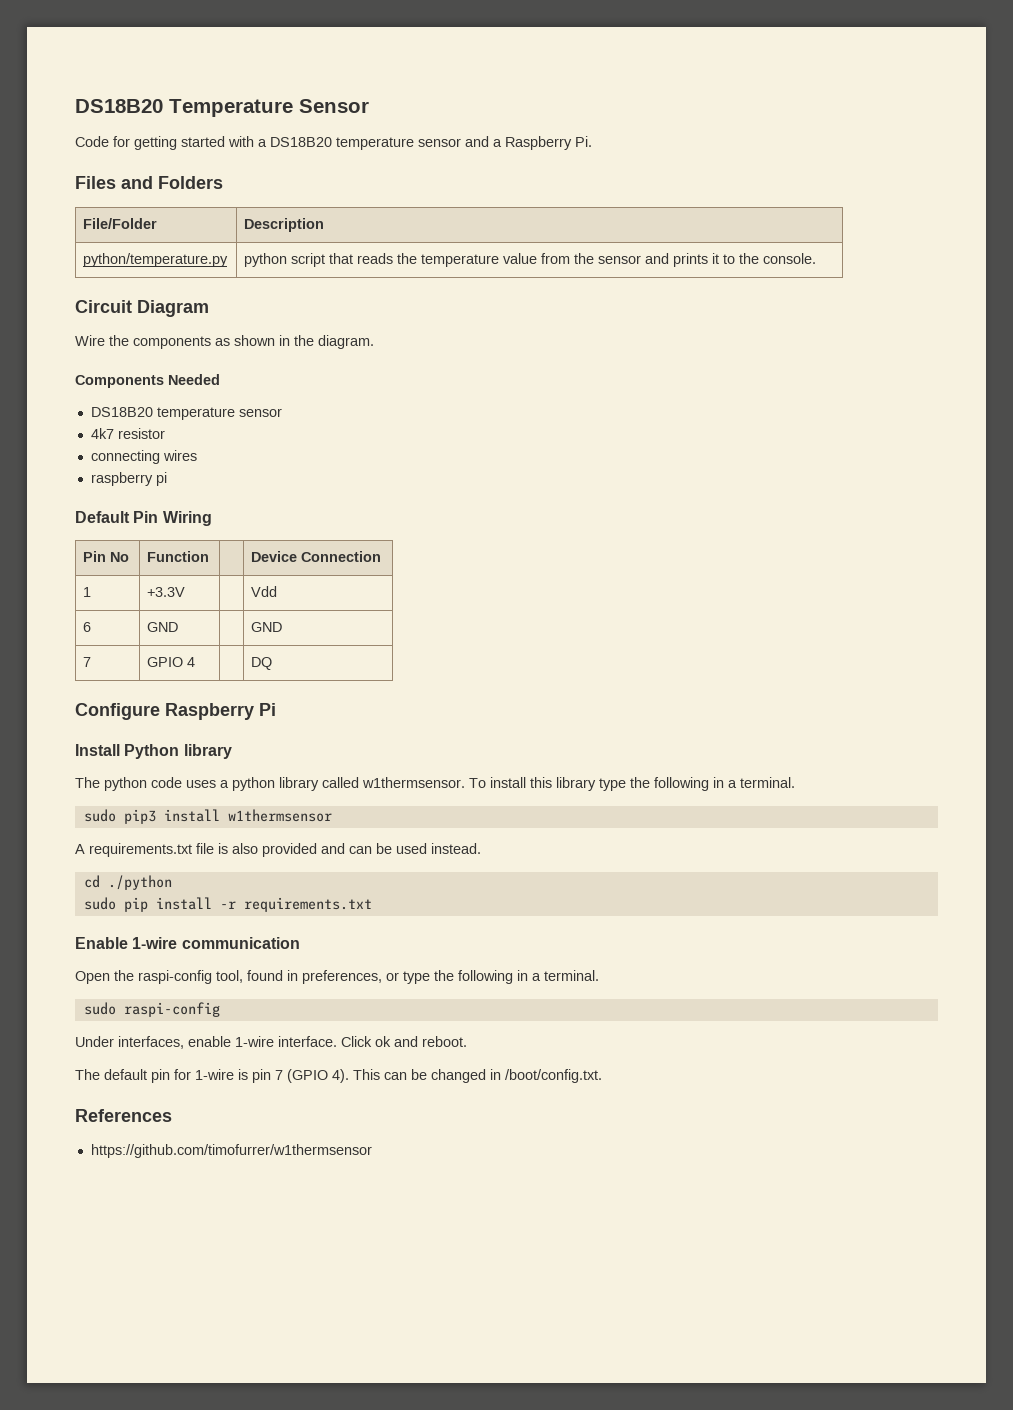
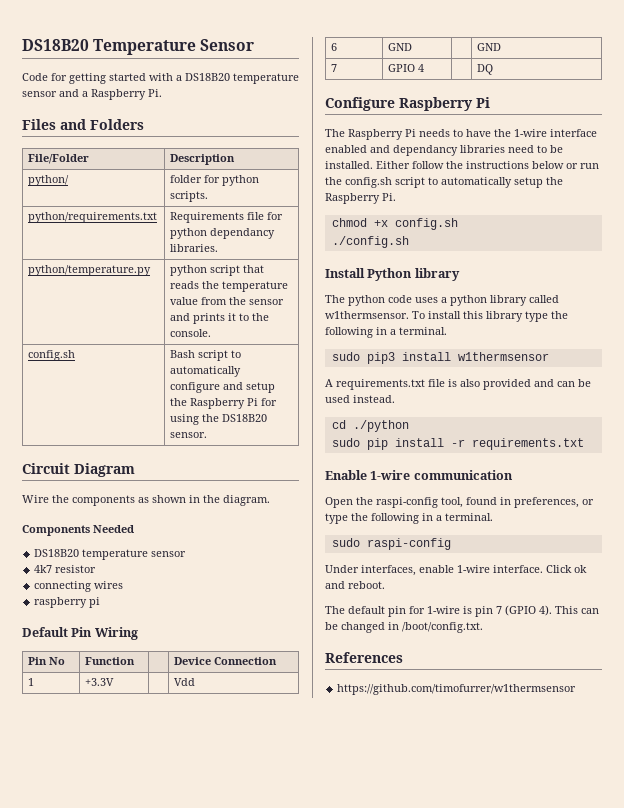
+ python/ | folder for python scripts.
+ python/requirements.txt | Requirements file for python dependancy libraries.
+ config.sh | Bash script to automatically configure and setup the Raspberry Pi for using the DS18B20 sensor.
+ The Raspberry Pi needs to have the 1-wire interface enabled and dependancy libraries need to be installed. Either follow the instructions below or run the config.sh script to automatically setup the Raspberry Pi.
+ chmod +x config.sh
+ ./config.sh

